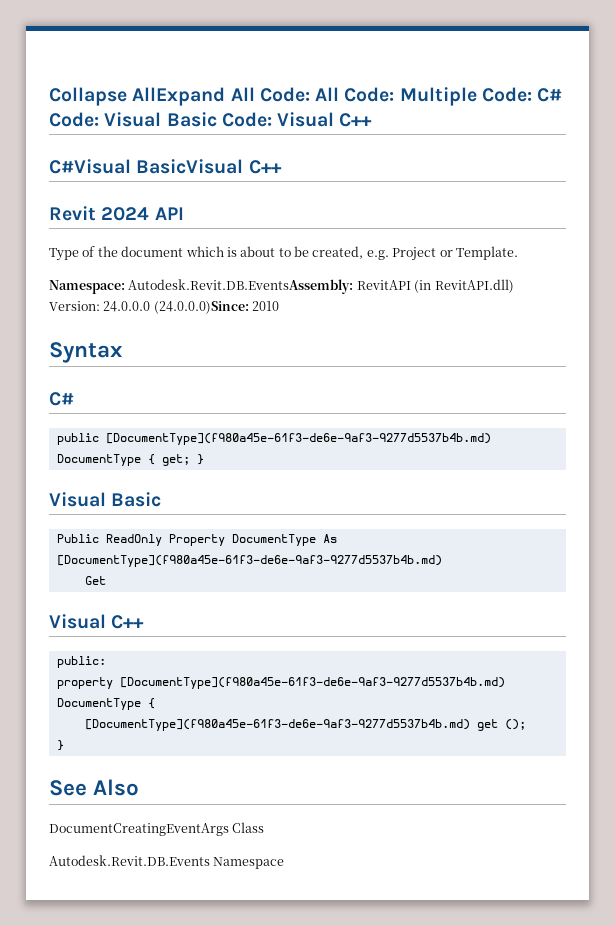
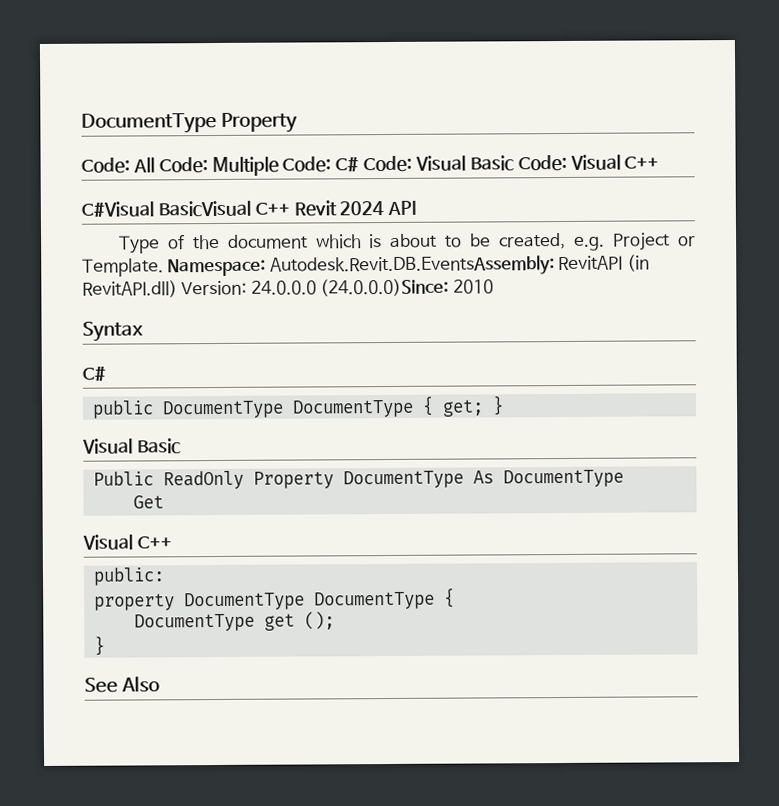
- Collapse AllExpand All Code: All Code: Multiple Code: C# Code: Visual Basic Code: Visual C++
+ DocumentType Property
+ Code: All Code: Multiple Code: C# Code: Visual Basic Code: Visual C++
- C#Visual BasicVisual C++
- Revit 2024 API
+ C#Visual BasicVisual C++ Revit 2024 API
- Type of the document which is about to be created, e.g. Project or Template.
- Namespace: Autodesk.Revit.DB.EventsAssembly: RevitAPI (in RevitAPI.dll) Version: 24.0.0.0 (24.0.0.0)Since: 2010
+ Type of the document which is about to be created, e.g. Project or Template. Namespace: Autodesk.Revit.DB.EventsAssembly: RevitAPI (in RevitAPI.dll) Version: 24.0.0.0 (24.0.0.0)Since: 2010
- public [DocumentType](f980a45e-61f3-de6e-9af3-9277d5537b4b.md) DocumentType { get; }
+ public DocumentType DocumentType { get; }
- Public ReadOnly Property DocumentType As [DocumentType](f980a45e-61f3-de6e-9af3-9277d5537b4b.md)
+ Public ReadOnly Property DocumentType As DocumentType
- property [DocumentType](f980a45e-61f3-de6e-9af3-9277d5537b4b.md) DocumentType {
+ property DocumentType DocumentType {
- [DocumentType](f980a45e-61f3-de6e-9af3-9277d5537b4b.md) get ();
+ DocumentType get ();
- DocumentCreatingEventArgs Class
- Autodesk.Revit.DB.Events Namespace

